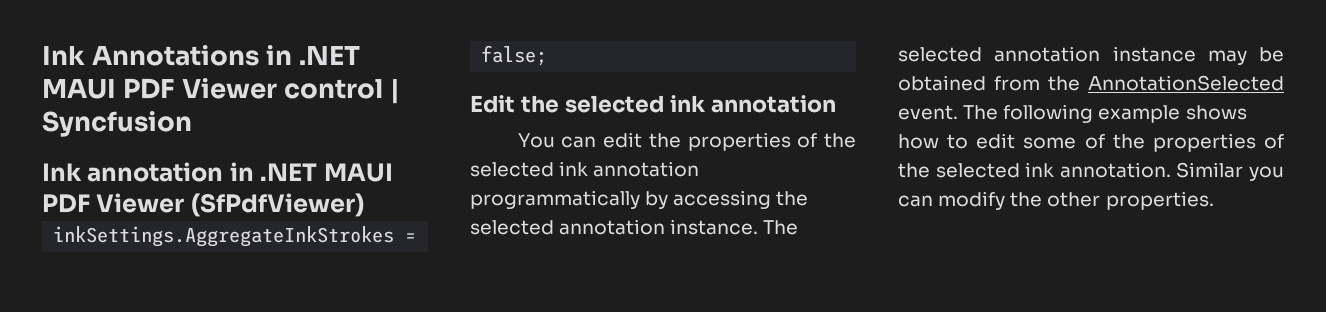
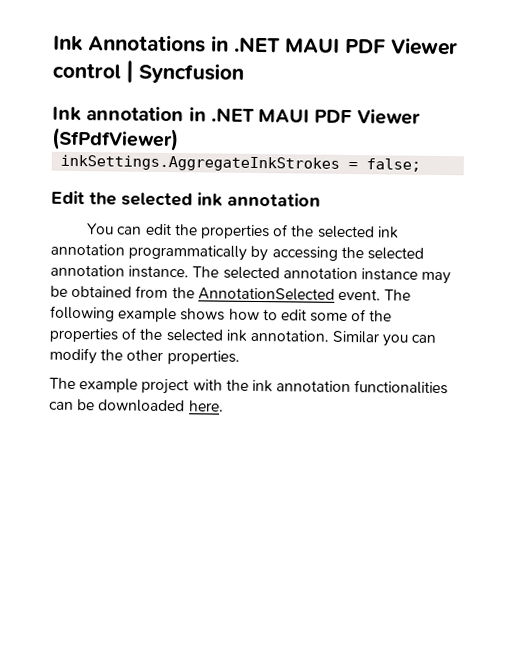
+ The example project with the ink annotation functionalities can be downloaded here.

